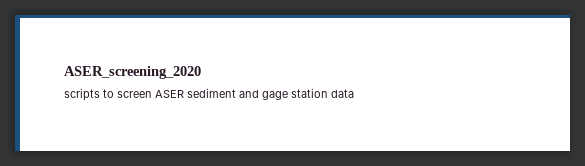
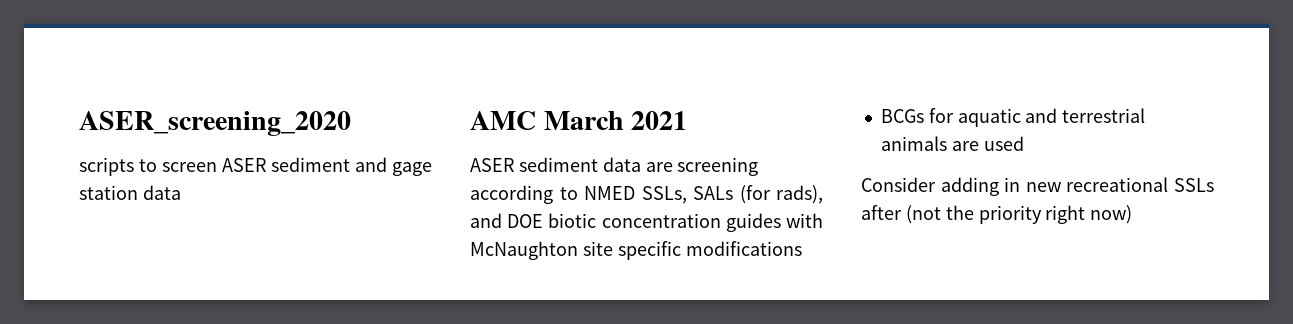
+ AMC March 2021
+ ASER sediment data are screening according to NMED SSLs, SALs (for rads), and DOE biotic concentration guides with McNaughton site specific modifications
+ BCGs for aquatic and terrestrial animals are used
+ Consider adding in new recreational SSLs after (not the priority right now)

